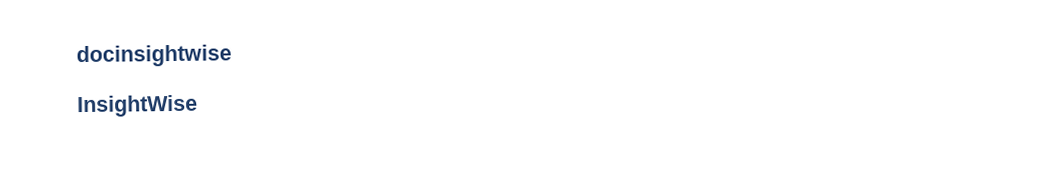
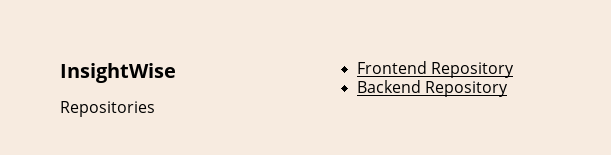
- docinsightwise
  InsightWise
+ Repositories
+ Frontend Repository
+ Backend Repository

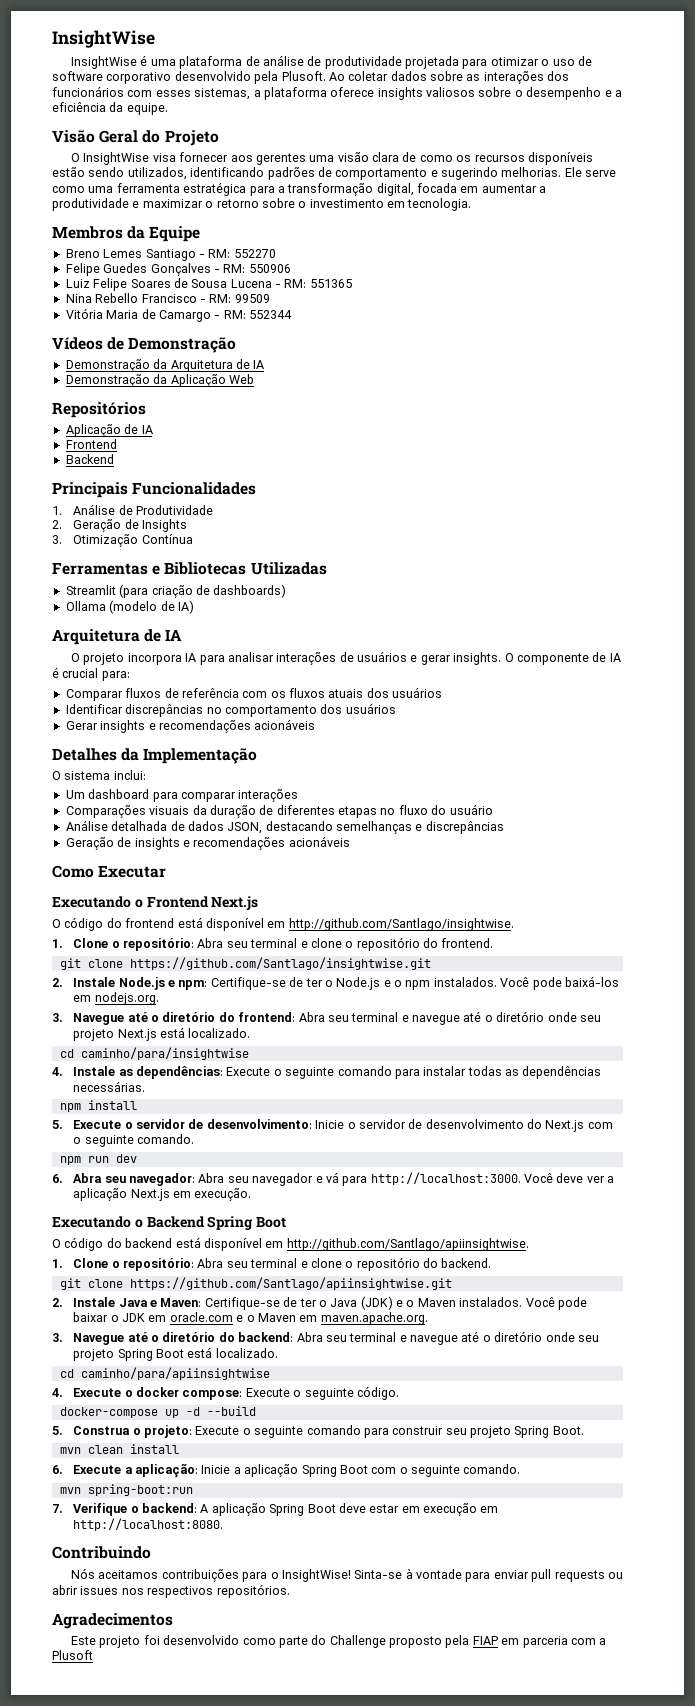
- Repositories
- Frontend Repository
- Backend Repository
+ InsightWise é uma plataforma de análise de produtividade projetada para otimizar o uso de software corporativo desenvolvido pela Plusoft. Ao coletar dados sobre as interações dos funcionários com esses sistemas, a plataforma oferece insights valiosos sobre o desempenho e a eficiência da equipe.
+ Visão Geral do Projeto
+ O InsightWise visa fornecer aos gerentes uma visão clara de como os recursos disponíveis estão sendo utilizados, identificando padrões de comportamento e sugerindo melhorias. Ele serve como uma ferramenta estratégica para a transformação digital, focada em aumentar a produtividade e maximizar o retorno sobre o investimento em tecnologia.
+ Membros da Equipe
+ Breno Lemes Santiago - RM: 552270
+ Felipe Guedes Gonçalves - RM: 550906
+ Luiz Felipe Soares de Sousa Lucena - RM: 551365
+ Nina Rebello Francisco - RM: 99509
+ Vitória Maria de Camargo - RM: 552344
+ Vídeos de Demonstração
+ Demonstração da Arquitetura de IA
+ Demonstração da Aplicação Web
+ Repositórios
+ Aplicação de IA
+ Frontend
+ Backend
+ Principais Funcionalidades
+ 1. Análise de Produtividade
+ 2. Geração de Insights
+ 3. Otimização Contínua
+ Ferramentas e Bibliotecas Utilizadas
+ Streamlit (para criação de dashboards)
+ Ollama (modelo de IA)
+ Arquitetura de IA
+ O projeto incorpora IA para analisar interações de usuários e gerar insights. O componente de IA é crucial para:
+ Comparar fluxos de referência com os fluxos atuais dos usuários
+ Identificar discrepâncias no comportamento dos usuários
+ Gerar insights e recomendações acionáveis
+ Detalhes da Implementação
+ O sistema inclui:
+ Um dashboard para comparar interações
+ Comparações visuais da duração de diferentes etapas no fluxo do usuário
+ Análise detalhada de dados JSON, destacando semelhanças e discrepâncias
+ Geração de insights e recomendações acionáveis
+ Como Executar
+ Executando o Frontend Next.js
+ O código do frontend está disponível em http://github.com/Santlago/insightwise.
+ 1. Clone o repositório: Abra seu terminal e clone o repositório do frontend.
+ git clone https://github.com/Santlago/insightwise.git
+ 2. Instale Node.js e npm: Certifique-se de ter o Node.js e o npm instalados. Você pode baixá-los em nodejs.org.
+ 3. Navegue até o diretório do frontend: Abra seu terminal e navegue até o diretório onde seu projeto Next.js está localizado.
+ cd caminho/para/insightwise
+ 4. Instale as dependências: Execute o seguinte comando para instalar todas as dependências necessárias.
+ npm install
+ 5. Execute o servidor de desenvolvimento: Inicie o servidor de desenvolvimento do Next.js com o seguinte comando.
+ npm run dev
+ 6. Abra seu navegador: Abra seu navegador e vá para http://localhost:3000. Você deve ver a aplicação Next.js em execução.
+ Executando o Backend Spring Boot
+ O código do backend está disponível em http://github.com/Santlago/apiinsightwise.
+ 1. Clone o repositório: Abra seu terminal e clone o repositório do backend.
+ git clone https://github.com/Santlago/apiinsightwise.git
+ 2. Instale Java e Maven: Certifique-se de ter o Java (JDK) e o Maven instalados. Você pode baixar o JDK em oracle.com e o Maven em maven.apache.org.
+ 3. Navegue até o diretório do backend: Abra seu terminal e navegue até o diretório onde seu projeto Spring Boot está localizado.
+ cd caminho/para/apiinsightwise
+ 4. Execute o docker compose: Execute o seguinte código.
+ docker-compose up -d --build
+ 5. Construa o projeto: Execute o seguinte comando para construir seu projeto Spring Boot.
+ mvn clean install
+ 6. Execute a aplicação: Inicie a aplicação Spring Boot com o seguinte comando.
+ mvn spring-boot:run
+ 7. Verifique o backend: A aplicação Spring Boot deve estar em execução em http://localhost:8080.
+ Contribuindo
+ Nós aceitamos contribuições para o InsightWise! Sinta-se à vontade para enviar pull requests ou abrir issues nos respectivos repositórios.
+ Agradecimentos
+ Este projeto foi desenvolvido como parte do Challenge proposto pela FIAP em parceria com a Plusoft

